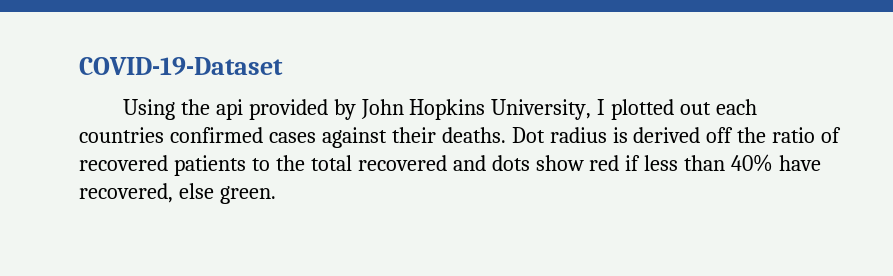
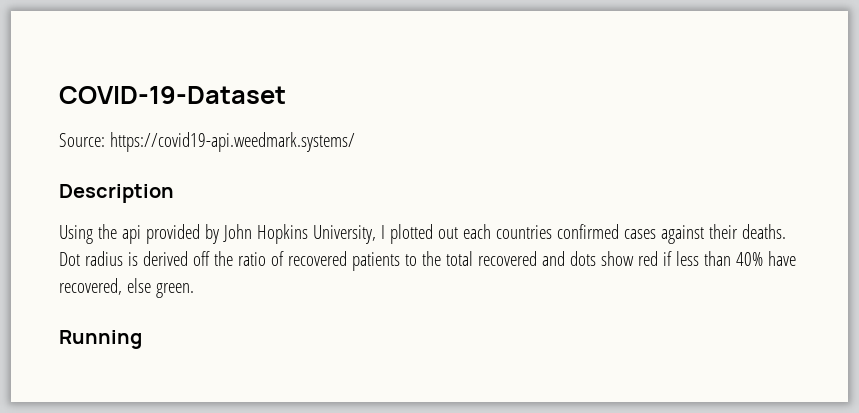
+ Source: https://covid19-api.weedmark.systems/
+ Description
+ Running

